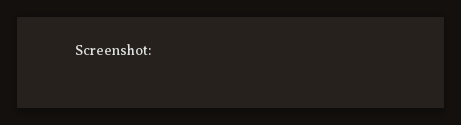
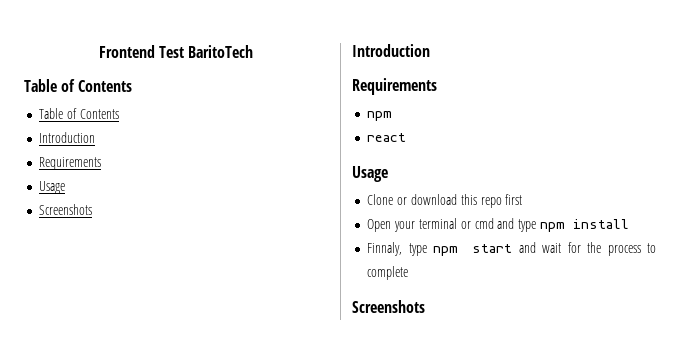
- Screenshot:
+ Frontend Test BaritoTech
+ Table of Contents
+ Table of Contents
+ Introduction
+ Requirements
+ Usage
+ Screenshots
+ Introduction
+ Requirements
+ npm
+ react
+ Usage
+ Clone or download this repo first
+ Open your terminal or cmd and type npm install
+ Finnaly, type npm start and wait for the process to complete
+ Screenshots

